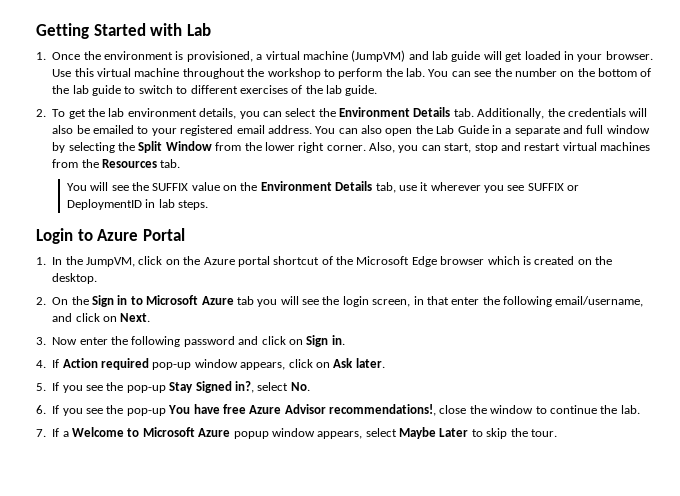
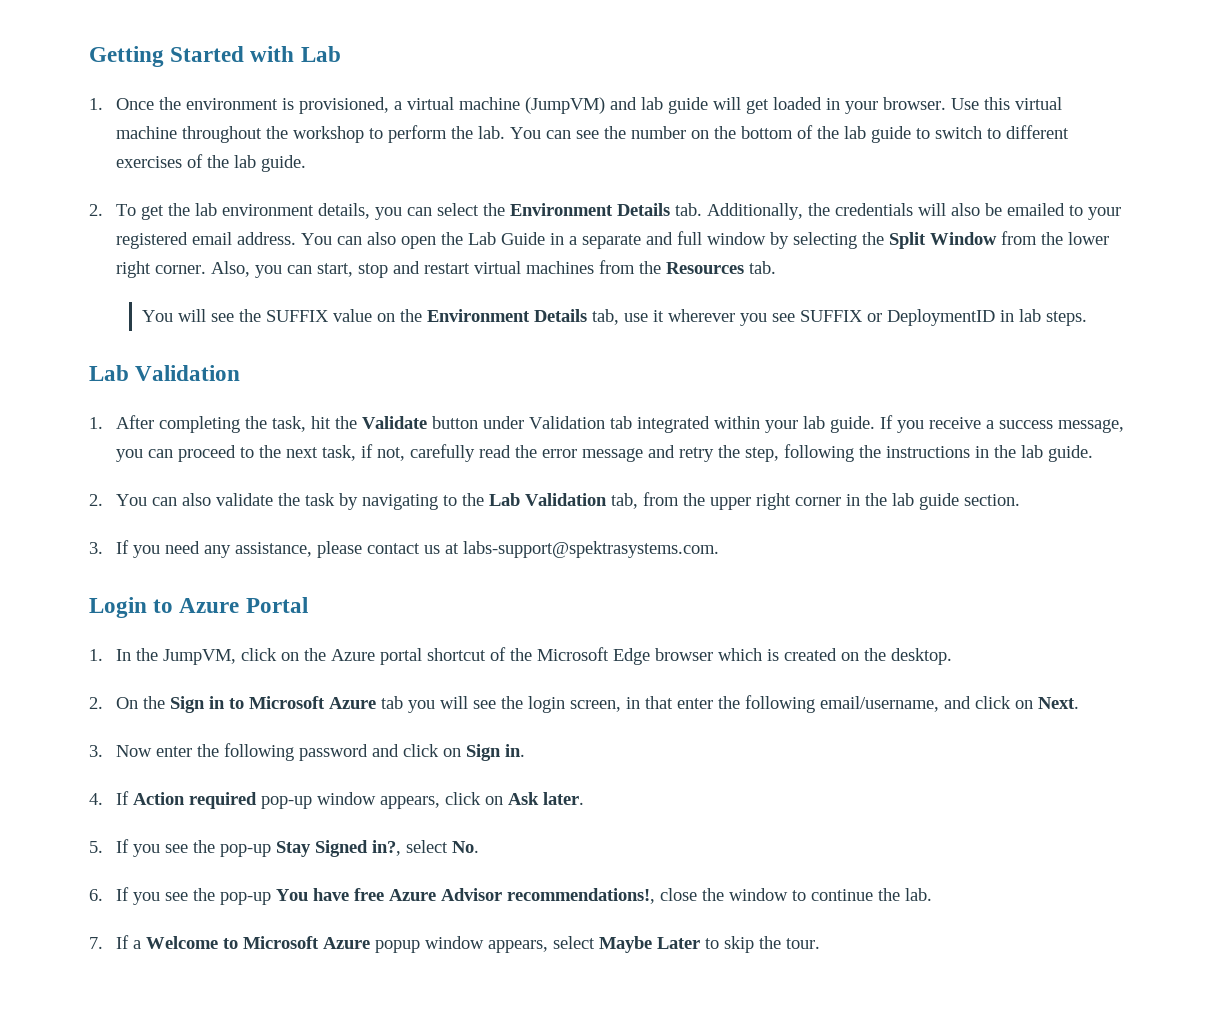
  You will see the SUFFIX value on the Environment Details tab, use it wherever you see SUFFIX or DeploymentID in lab steps.
+ Lab Validation
+ 1. After completing the task, hit the Validate button under Validation tab integrated within your lab guide. If you receive a success message, you can proceed to the next task, if not, carefully read the error message and retry the step, following the instructions in the lab guide.
+ 2. You can also validate the task by navigating to the Lab Validation tab, from the upper right corner in the lab guide section.
+ 3. If you need any assistance, please contact us at labs-support@spektrasystems.com.

